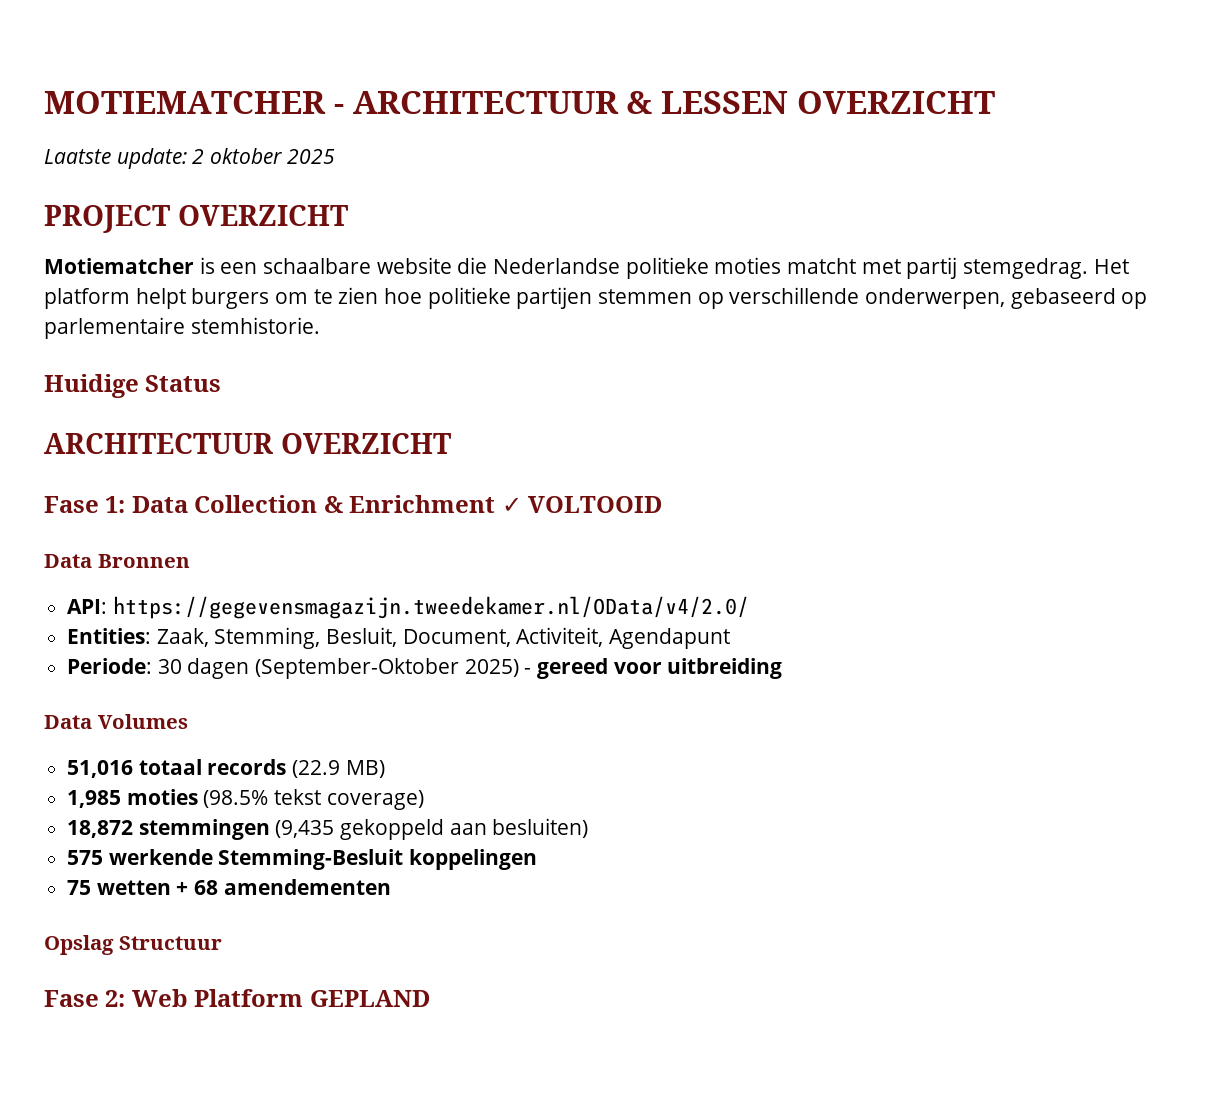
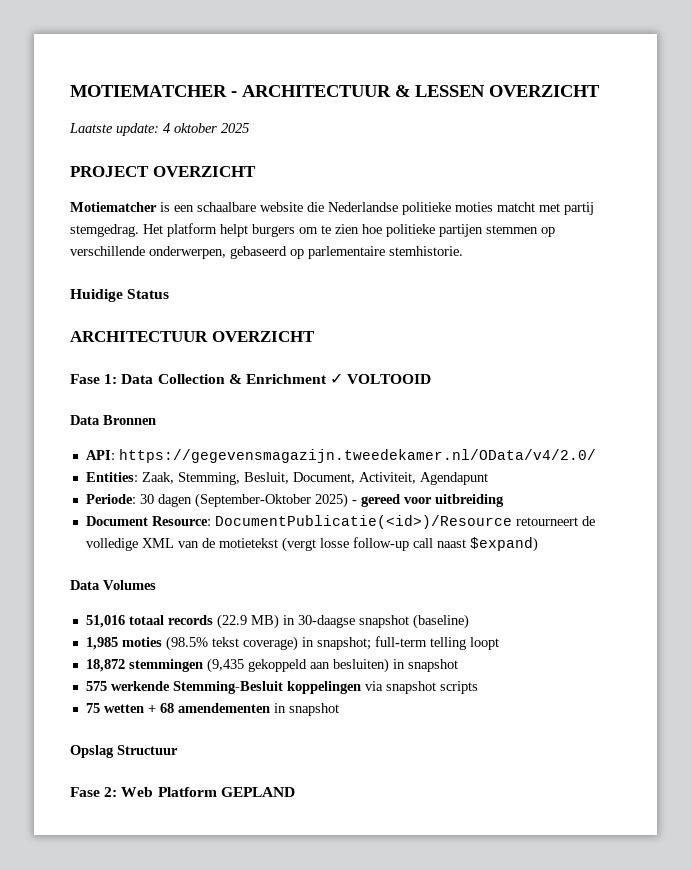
- Laatste update: 2 oktober 2025
+ Laatste update: 4 oktober 2025
+ Document Resource: DocumentPublicatie(<id>)/Resource retourneert de volledige XML van de motietekst (vergt losse follow-up call naast $expand)
- 51,016 totaal records (22.9 MB)
+ 51,016 totaal records (22.9 MB) in 30-daagse snapshot (baseline)
- 1,985 moties (98.5% tekst coverage)
+ 1,985 moties (98.5% tekst coverage) in snapshot; full-term telling loopt
- 18,872 stemmingen (9,435 gekoppeld aan besluiten)
+ 18,872 stemmingen (9,435 gekoppeld aan besluiten) in snapshot
- 575 werkende Stemming-Besluit koppelingen
+ 575 werkende Stemming-Besluit koppelingen via snapshot scripts
- 75 wetten + 68 amendementen
+ 75 wetten + 68 amendementen in snapshot

